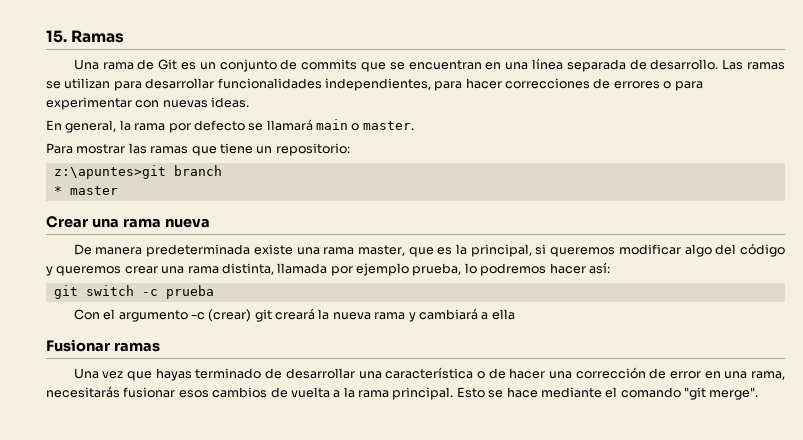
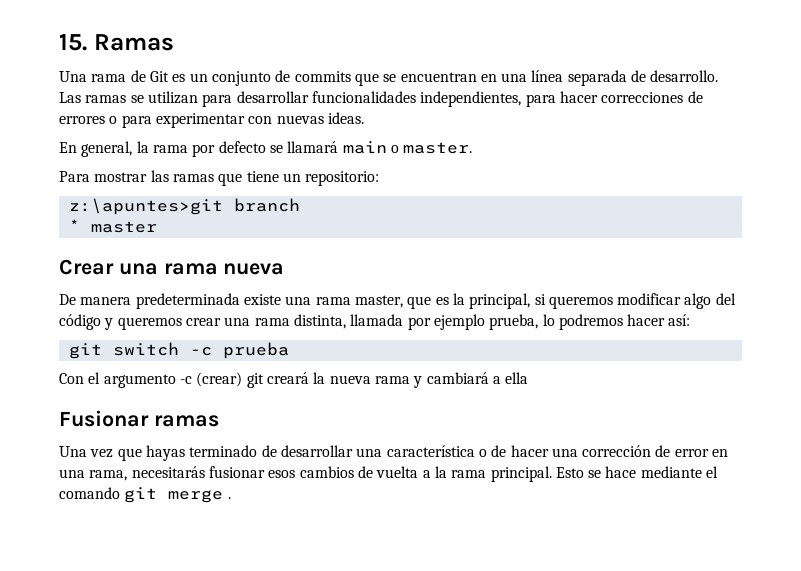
- Esto se hace mediante el comando "git merge".
+ Esto se hace mediante el comando git merge .

